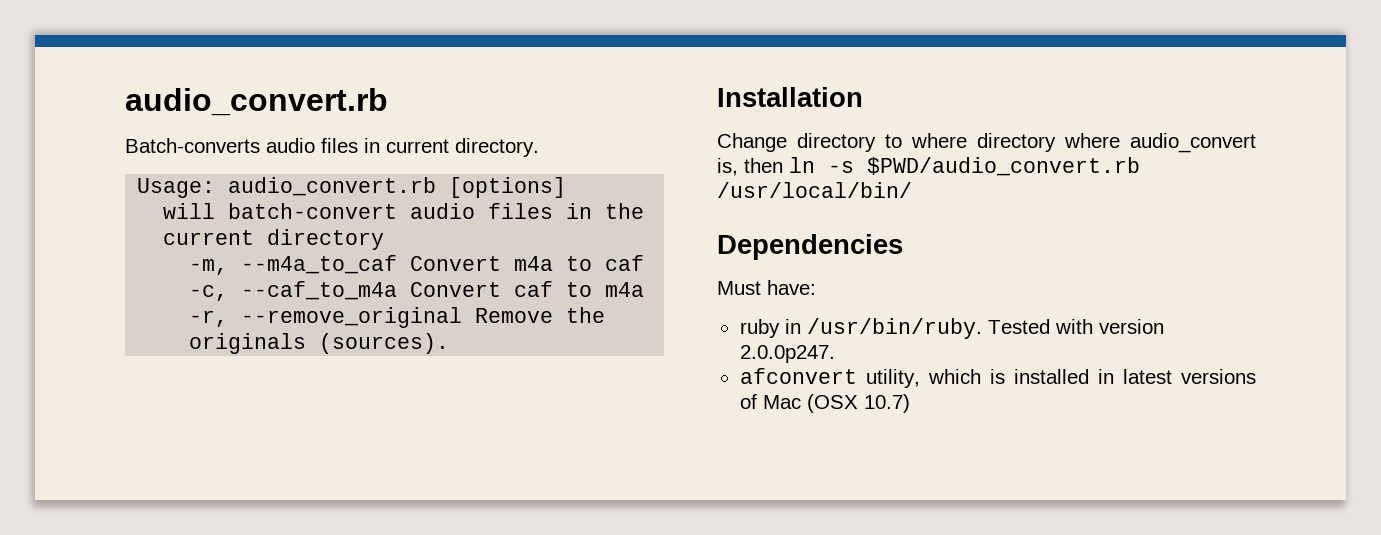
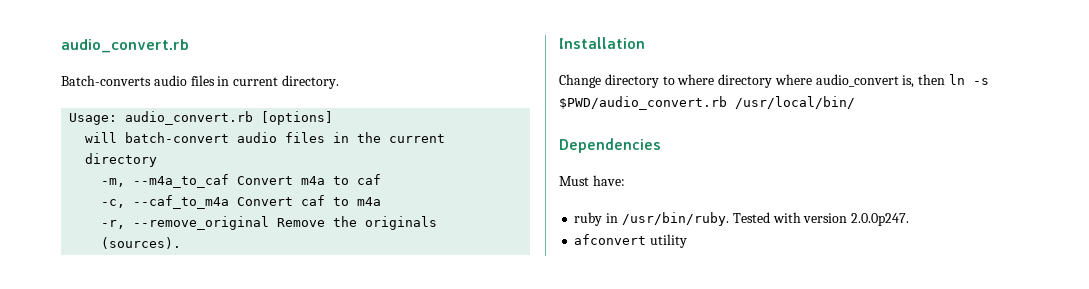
- afconvert utility, which is installed in latest versions of Mac (OSX 10.7)
+ afconvert utility

